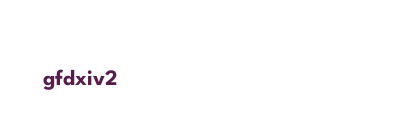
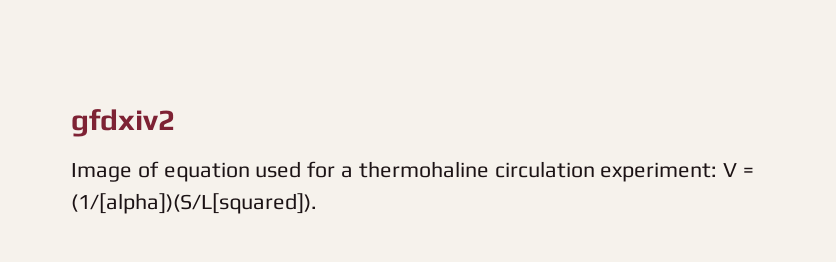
+ Image of equation used for a thermohaline circulation experiment: V = (1/[alpha])(S/L[squared]).

